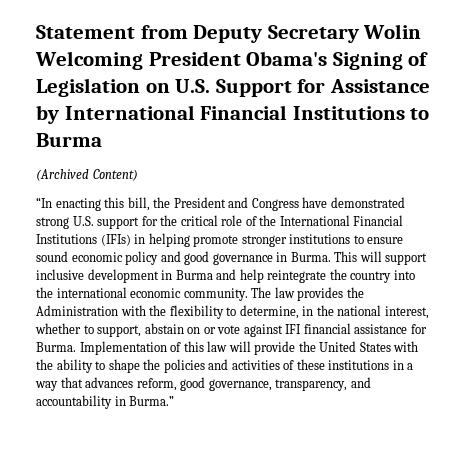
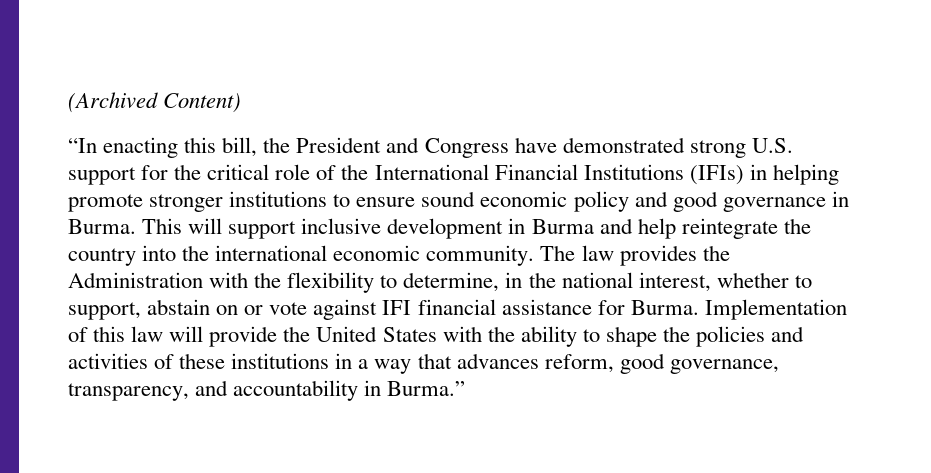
- Statement from Deputy Secretary Wolin Welcoming President Obama's Signing of Legislation on U.S. Support for Assistance by International Financial Institutions to Burma

